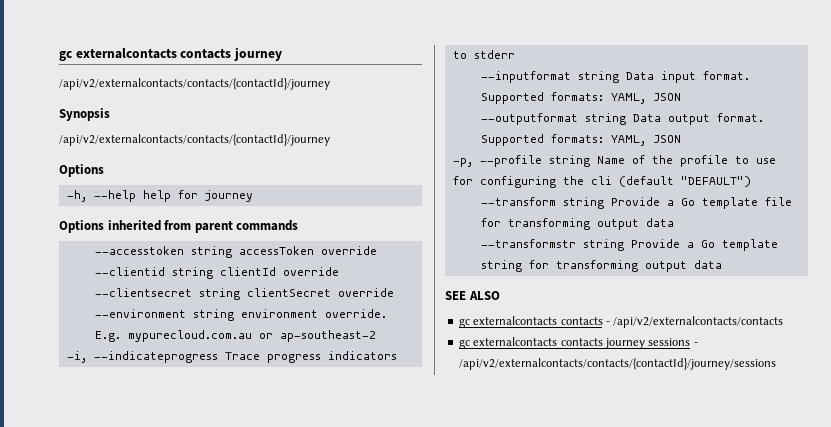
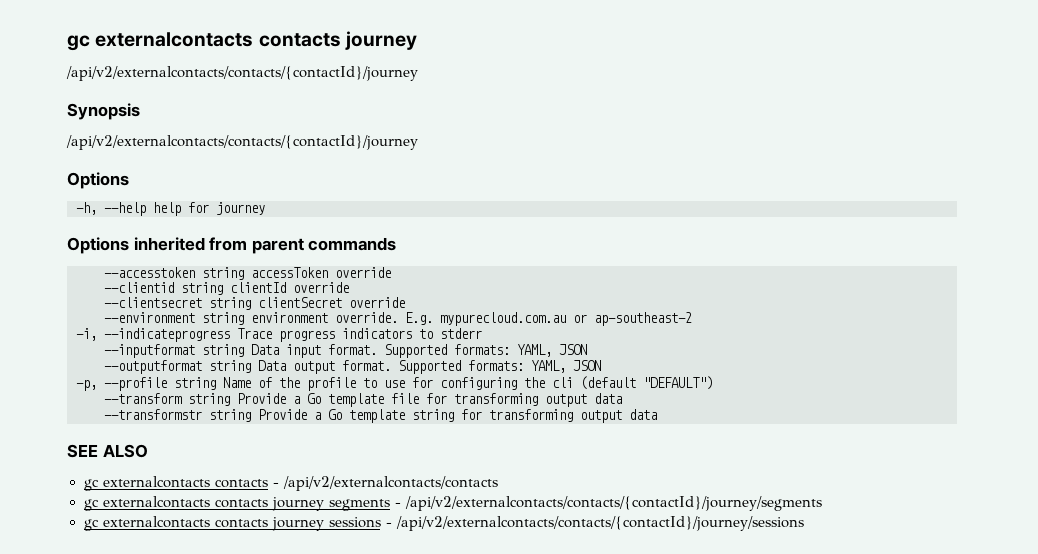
+ gc externalcontacts contacts journey segments - /api/v2/externalcontacts/contacts/{contactId}/journey/segments

